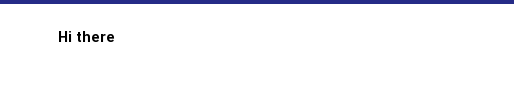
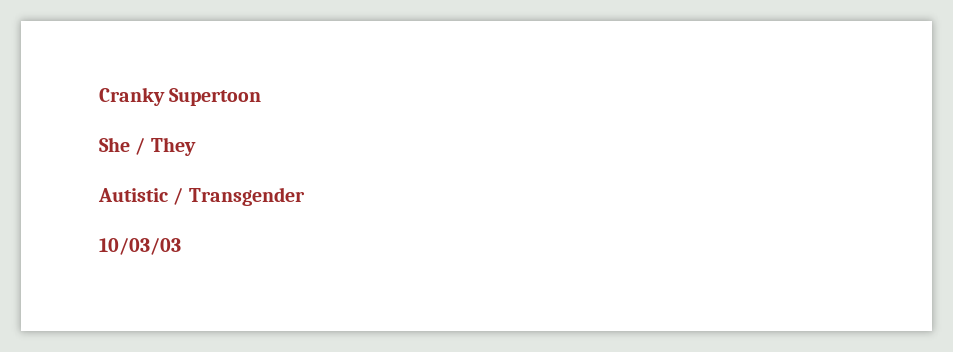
- Hi there
+ Cranky Supertoon
+ She / They
+ Autistic / Transgender
+ 10/03/03

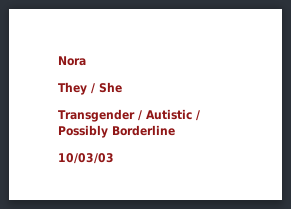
- Cranky Supertoon
- She / They
- Autistic / Transgender
+ Nora
+ They / She
+ Transgender / Autistic / Possibly Borderline

